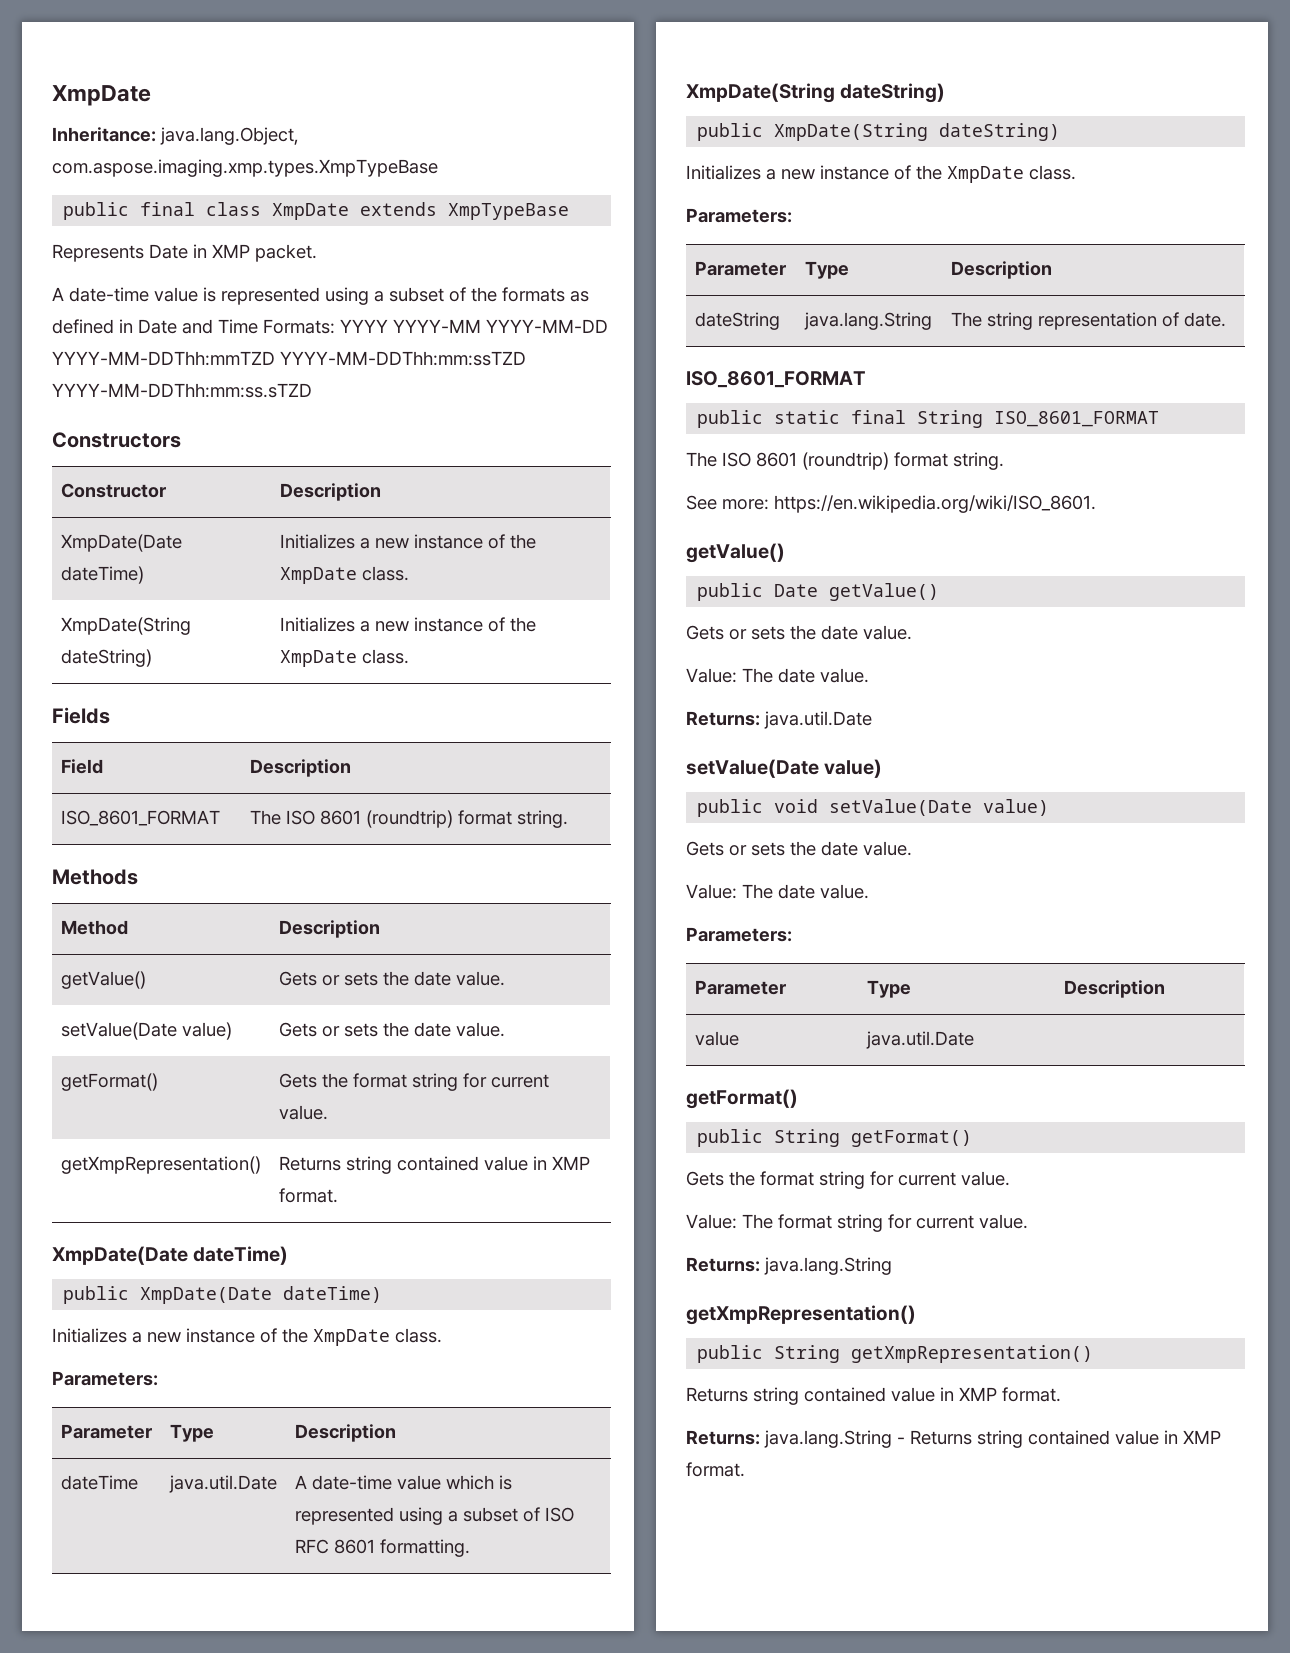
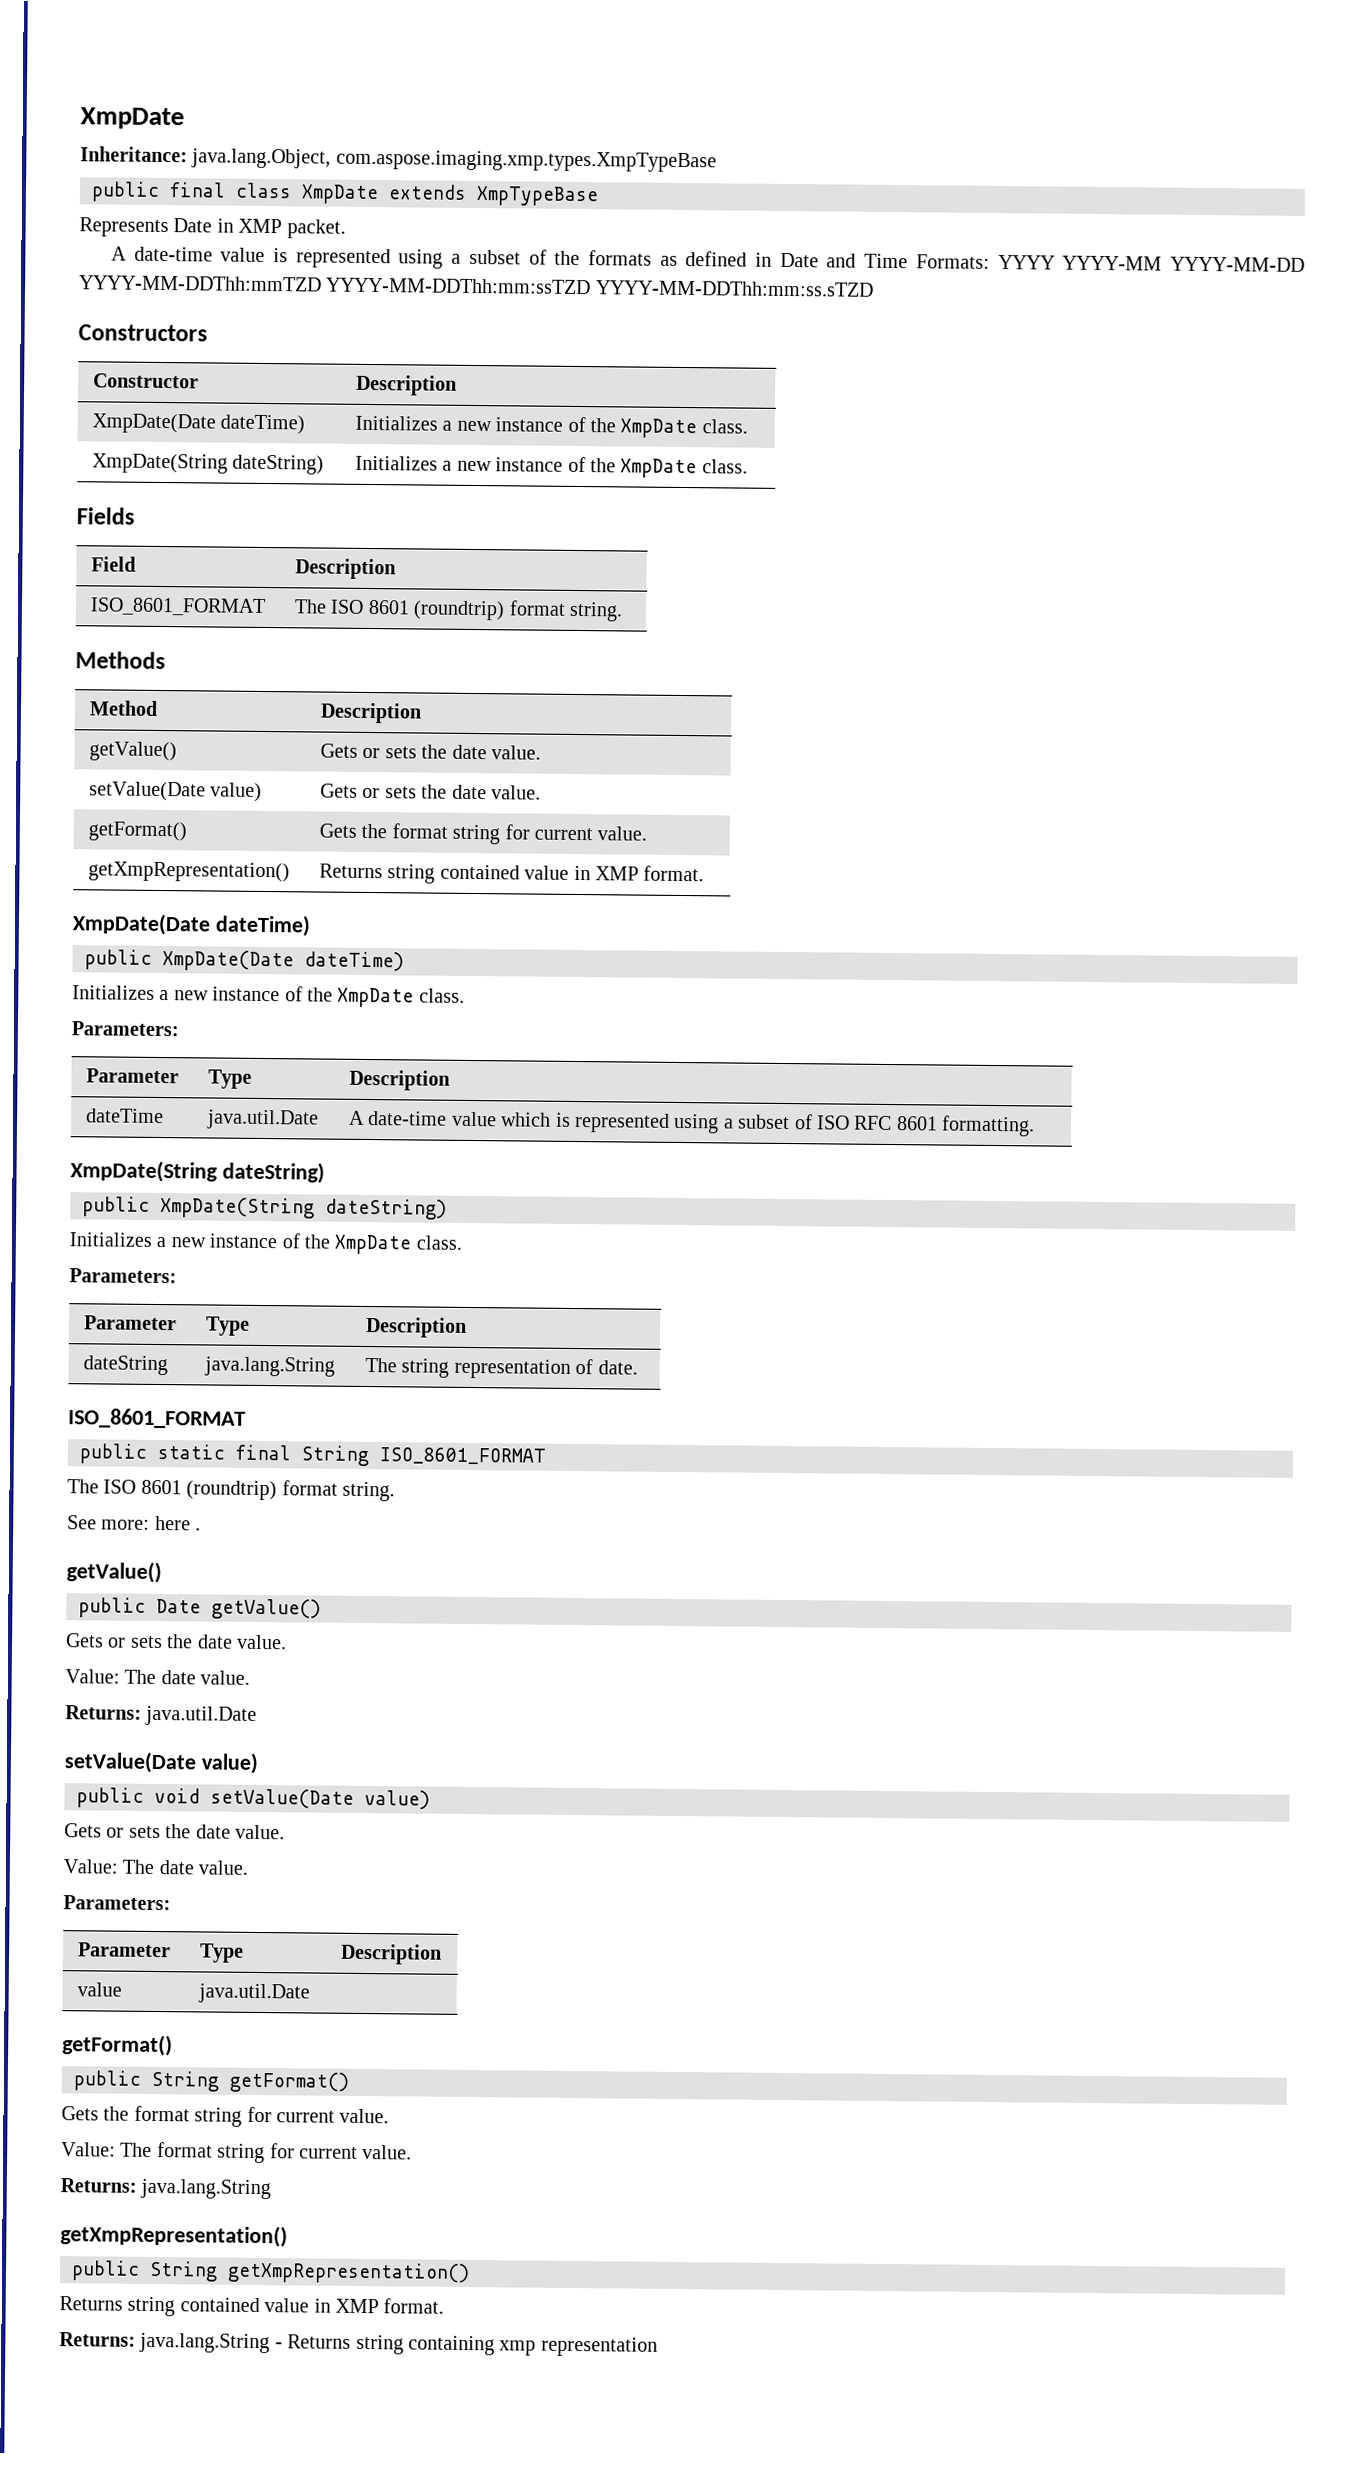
- See more: https://en.wikipedia.org/wiki/ISO_8601.
+ See more: here .
- Returns: java.lang.String - Returns string contained value in XMP format.
+ Returns: java.lang.String - Returns string containing xmp representation

